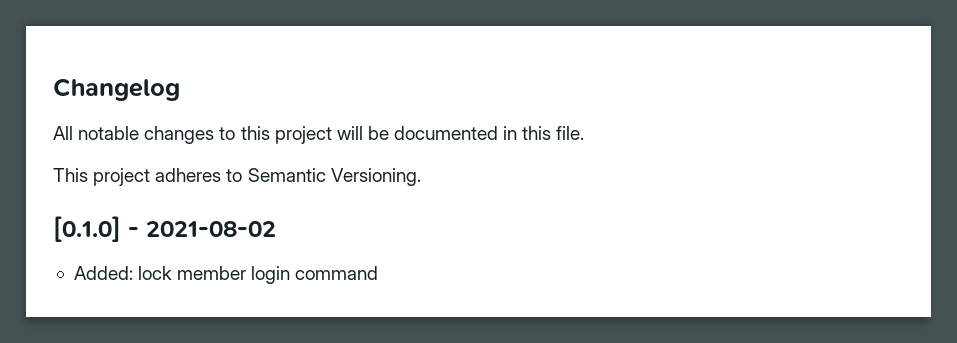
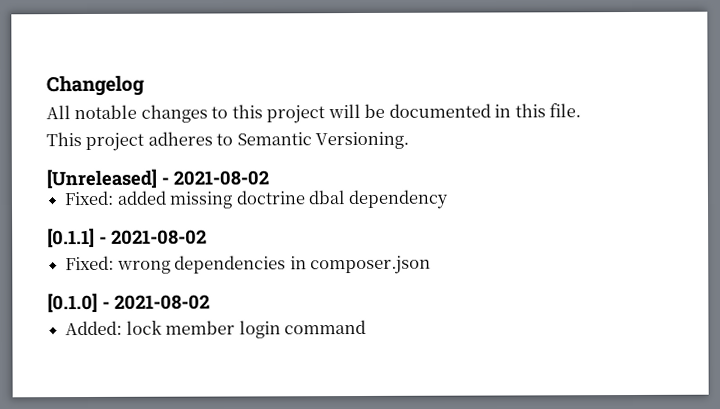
+ [Unreleased] - 2021-08-02
+ Fixed: added missing doctrine dbal dependency
+ [0.1.1] - 2021-08-02
+ Fixed: wrong dependencies in composer.json

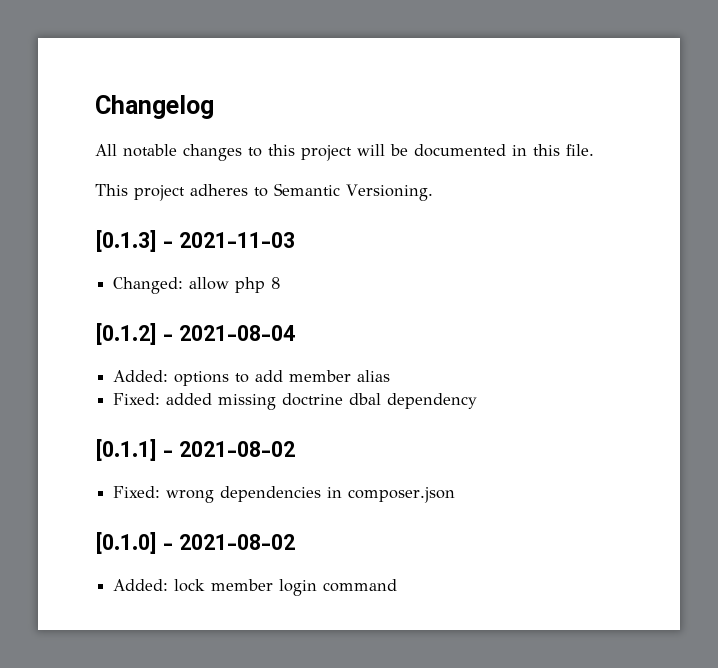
- [Unreleased] - 2021-08-02
+ [0.1.3] - 2021-11-03
+ Changed: allow php 8
+ [0.1.2] - 2021-08-04
+ Added: options to add member alias

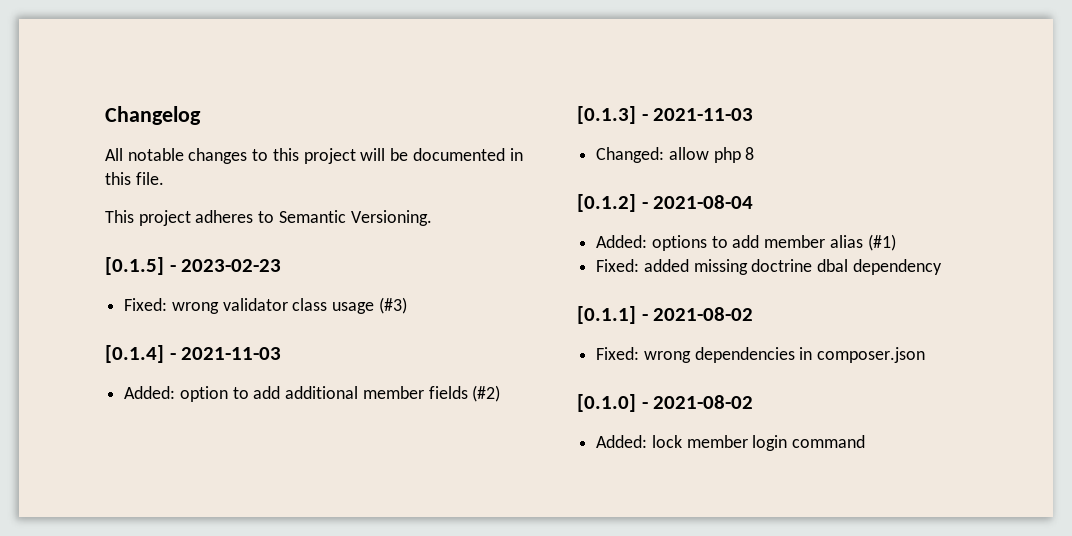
+ [0.1.5] - 2023-02-23
+ Fixed: wrong validator class usage (#3)
+ [0.1.4] - 2021-11-03
+ Added: option to add additional member fields (#2)
- Added: options to add member alias
+ Added: options to add member alias (#1)

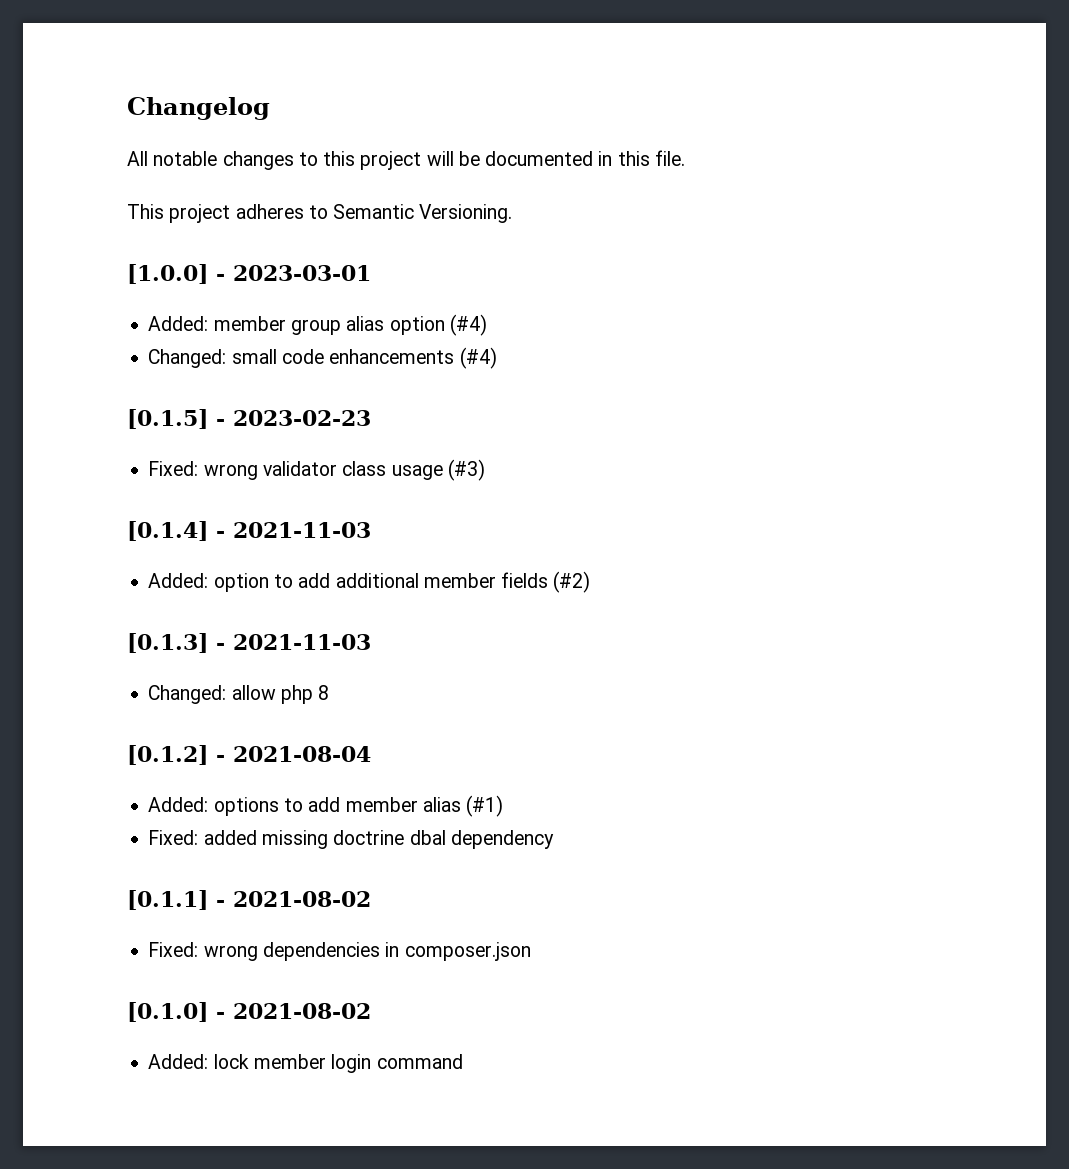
+ [1.0.0] - 2023-03-01
+ Added: member group alias option (#4)
+ Changed: small code enhancements (#4)

